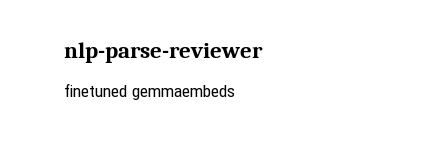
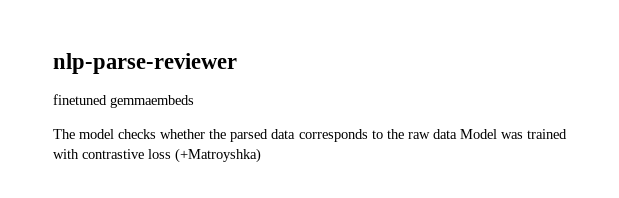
+ The model checks whether the parsed data corresponds to the raw data Model was trained with contrastive loss (+Matroyshka)

